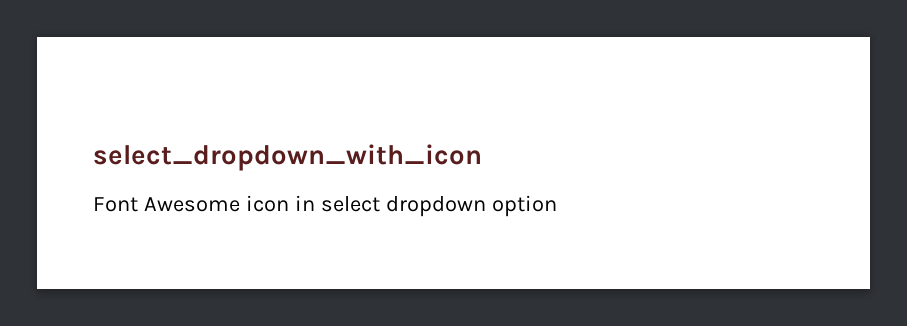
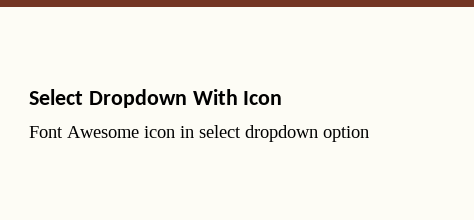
- select_dropdown_with_icon
+ Select Dropdown With Icon

